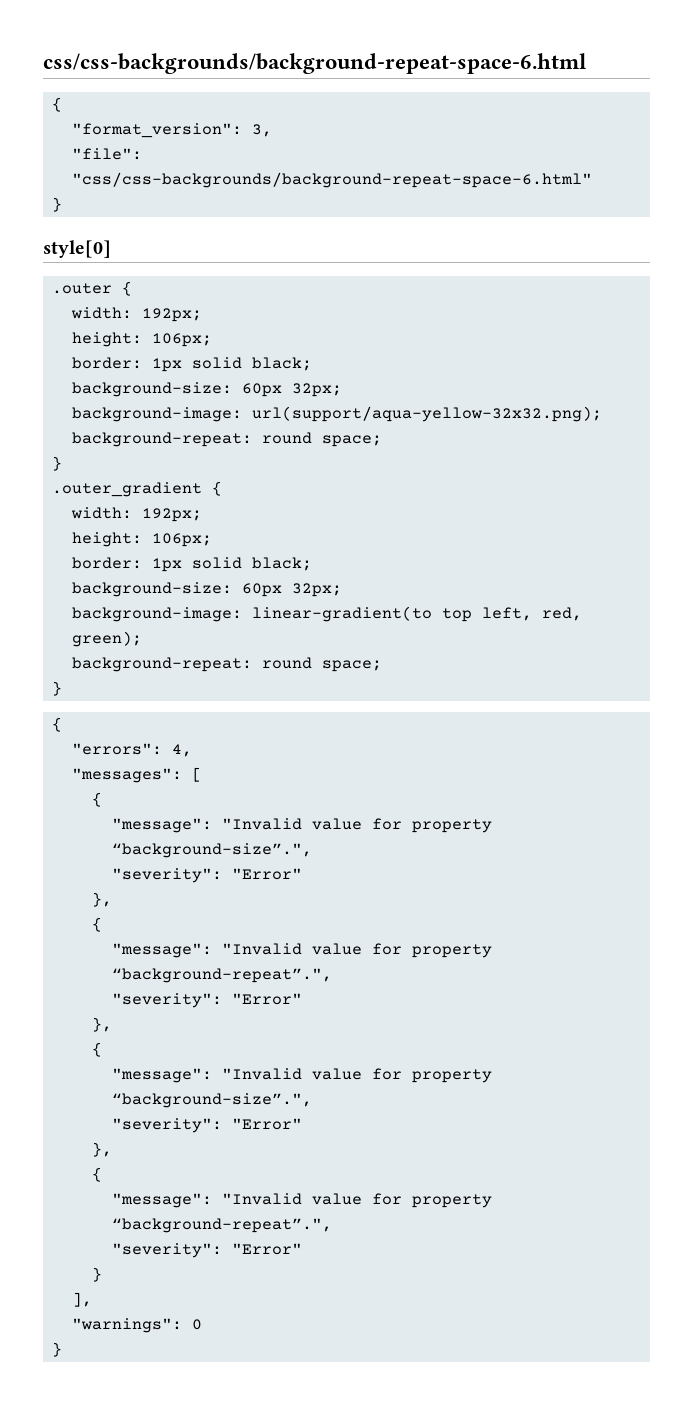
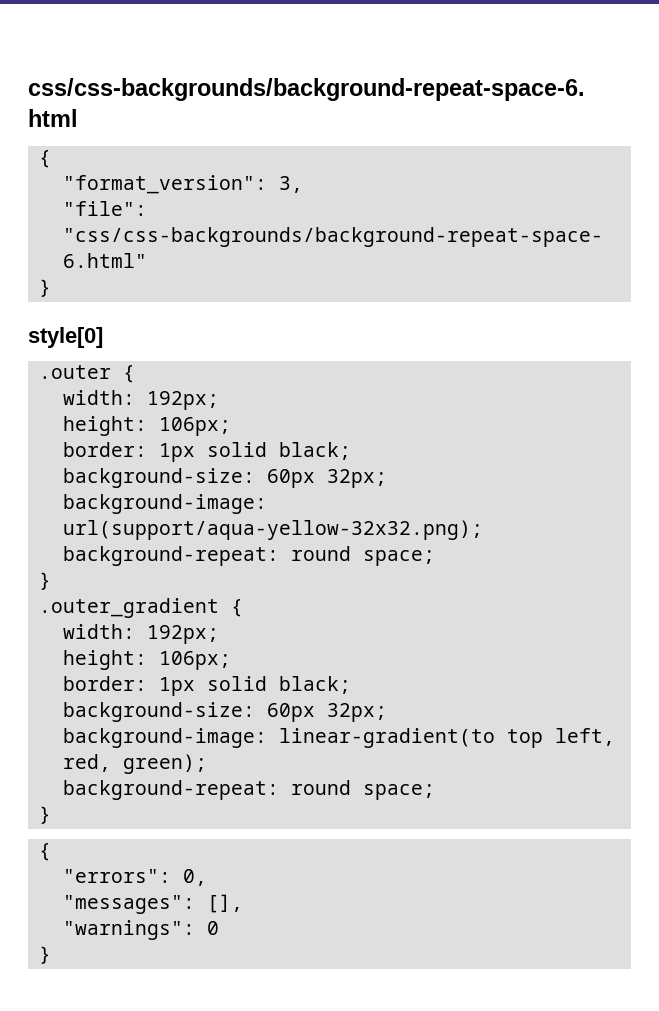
- "errors": 4,
+ "errors": 0,
- "messages": [
- {
- "message": "Invalid value for property “background-size”.",
- "severity": "Error"
- },
- {
- "message": "Invalid value for property “background-repeat”.",
- "severity": "Error"
- },
- {
- "message": "Invalid value for property “background-size”.",
- "severity": "Error"
- },
- {
- "message": "Invalid value for property “background-repeat”.",
- "severity": "Error"
- }
- ],
+ "messages": [],

